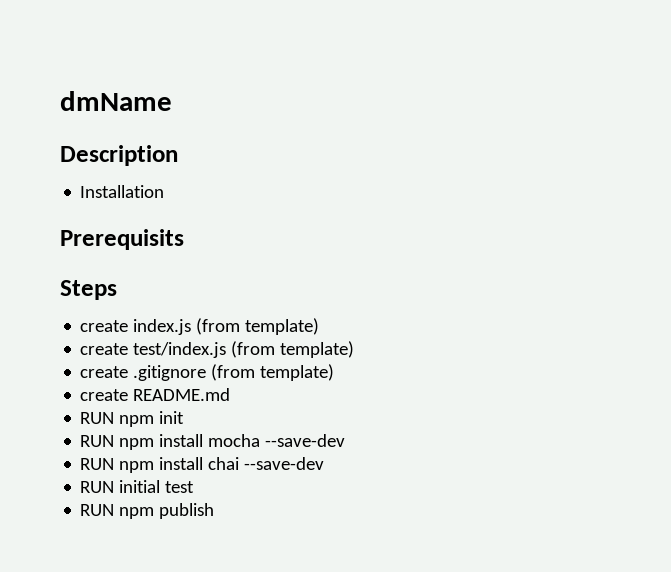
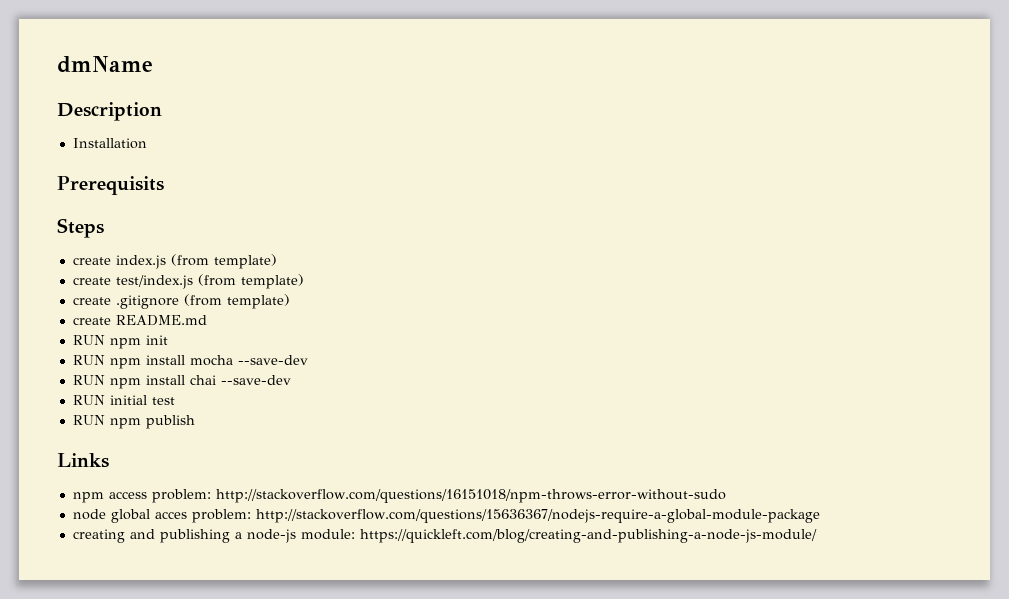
+ Links
+ npm access problem: http://stackoverflow.com/questions/16151018/npm-throws-error-without-sudo
+ node global acces problem: http://stackoverflow.com/questions/15636367/nodejs-require-a-global-module-package
+ creating and publishing a node-js module: https://quickleft.com/blog/creating-and-publishing-a-node-js-module/

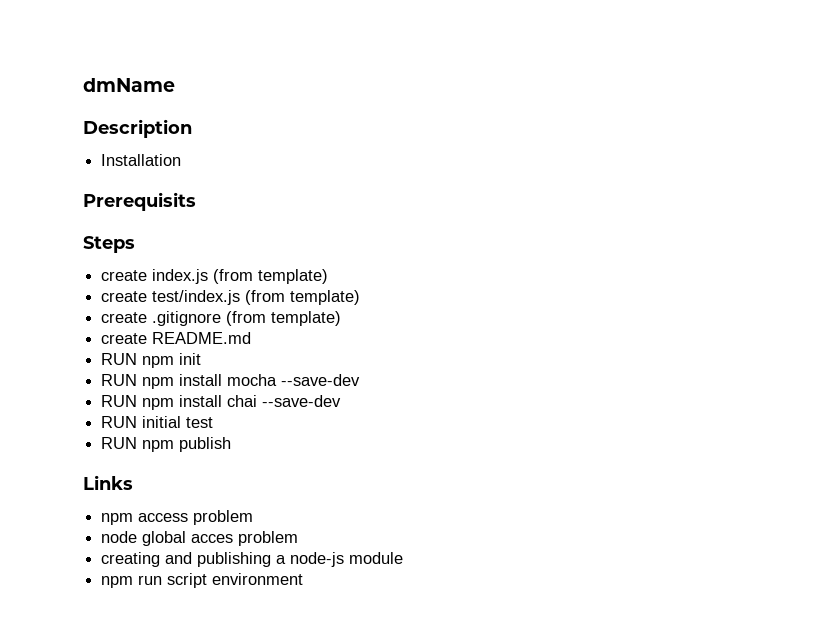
- npm access problem: http://stackoverflow.com/questions/16151018/npm-throws-error-without-sudo
+ npm access problem
- node global acces problem: http://stackoverflow.com/questions/15636367/nodejs-require-a-global-module-package
+ node global acces problem
- creating and publishing a node-js module: https://quickleft.com/blog/creating-and-publishing-a-node-js-module/
+ creating and publishing a node-js module
+ npm run script environment

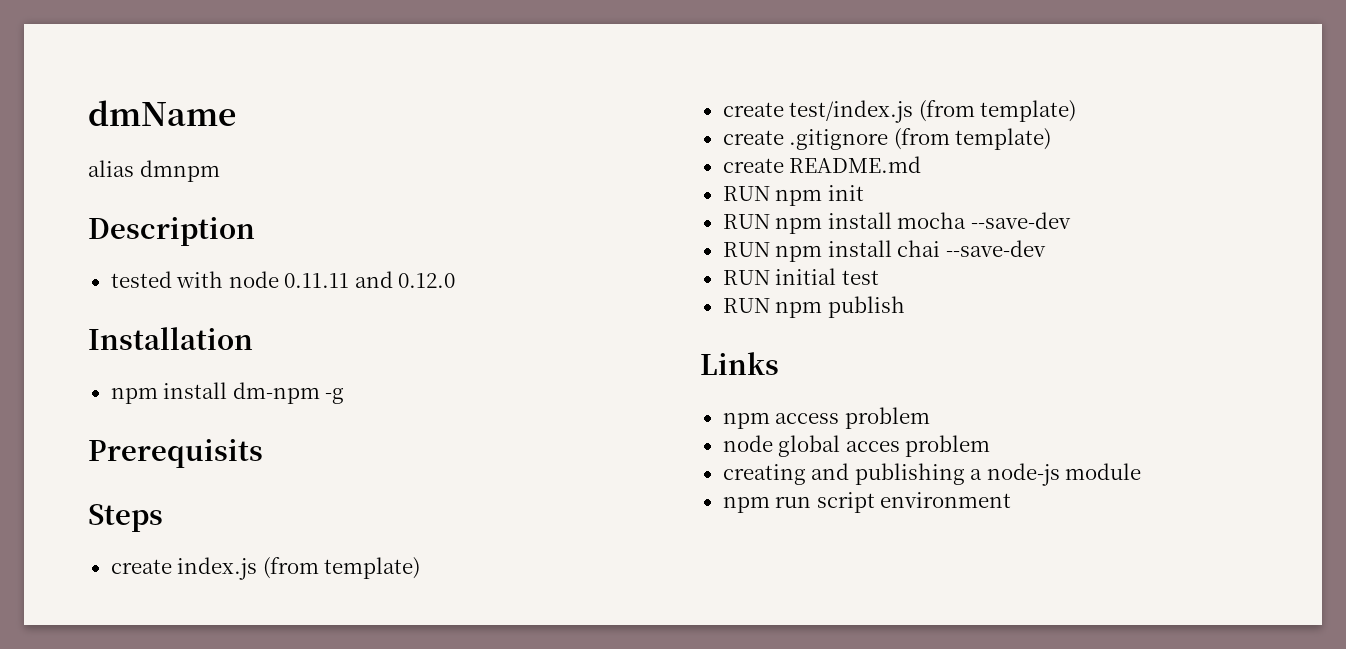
+ alias dmnpm
+ tested with node 0.11.11 and 0.12.0
  Installation
+ npm install dm-npm -g

